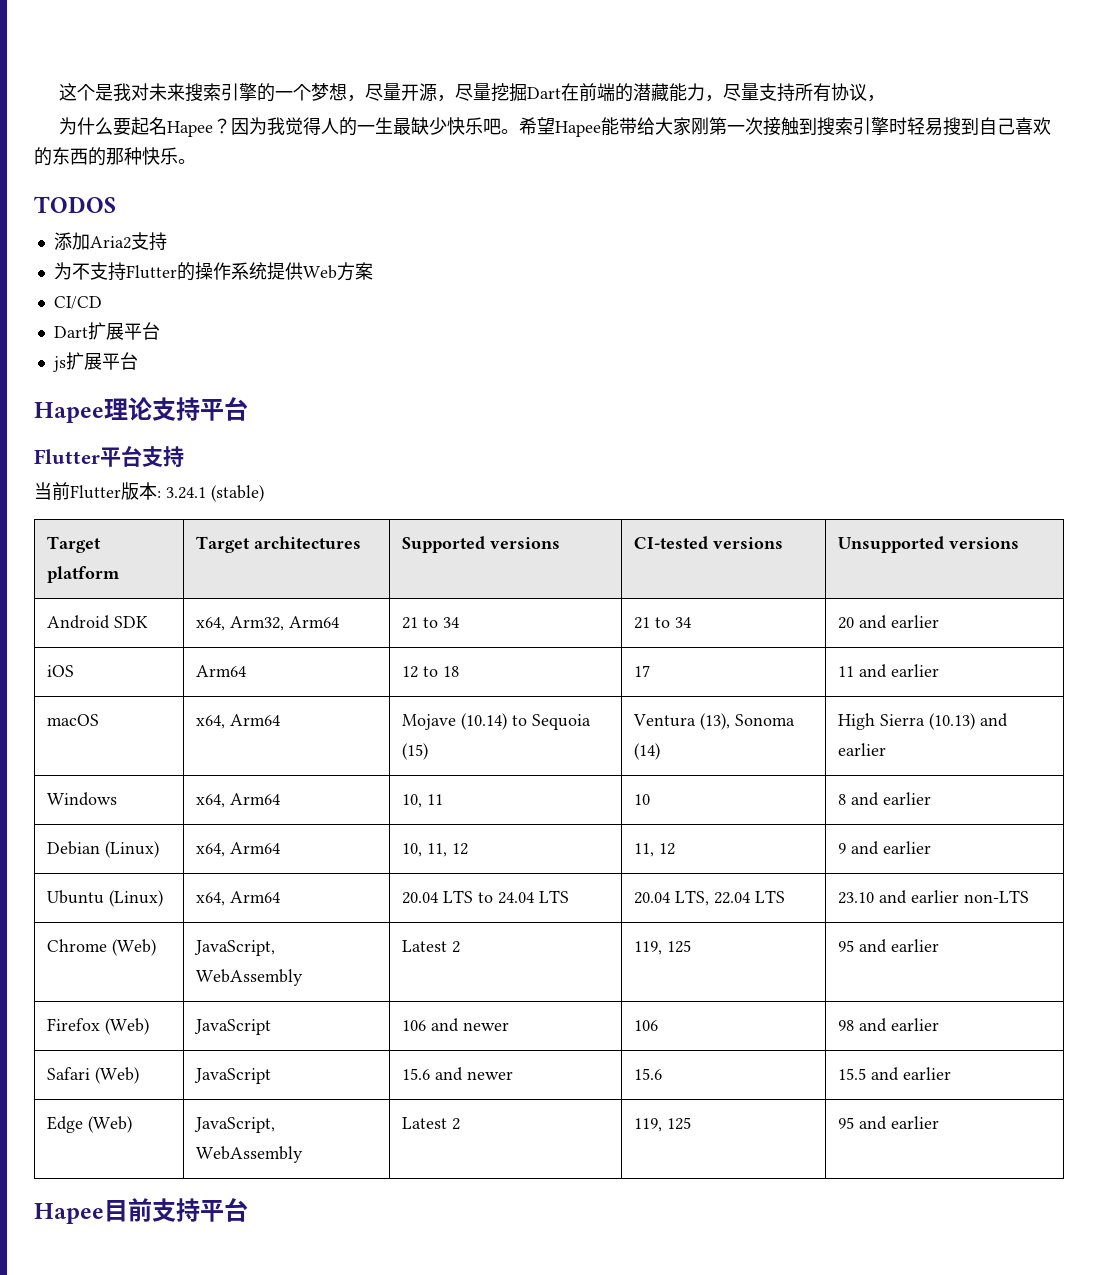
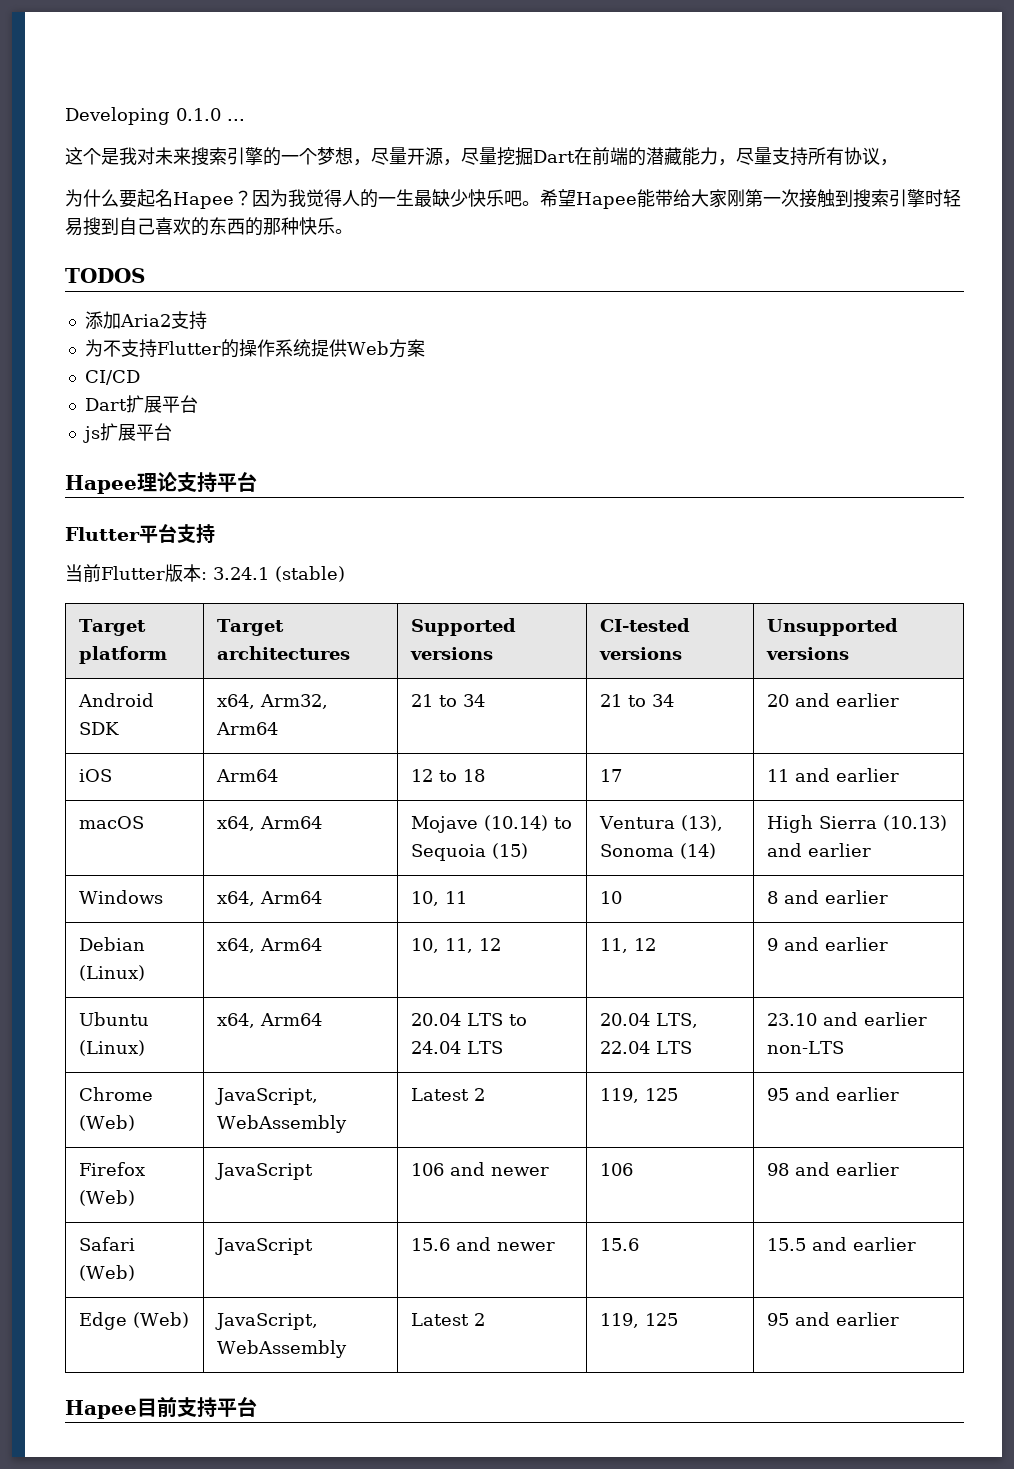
+ Developing 0.1.0 ...

